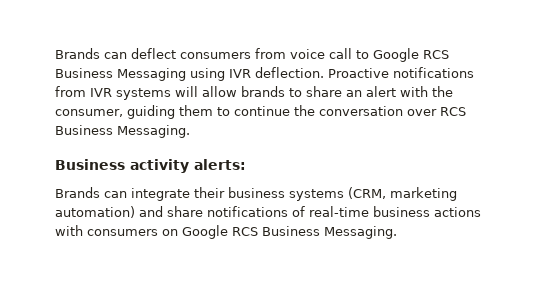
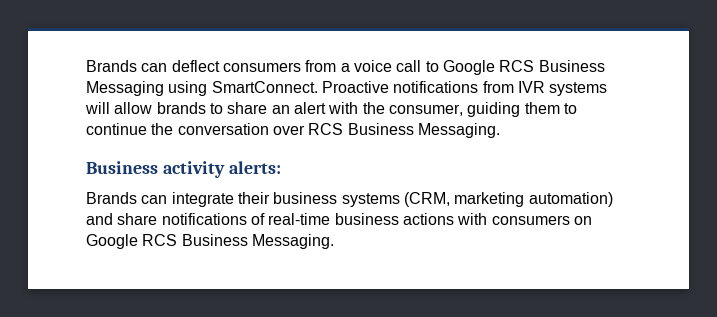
- Brands can deflect consumers from voice call to Google RCS Business Messaging using IVR deflection.
+ Brands can deflect consumers from a voice call to Google RCS Business Messaging using SmartConnect.

